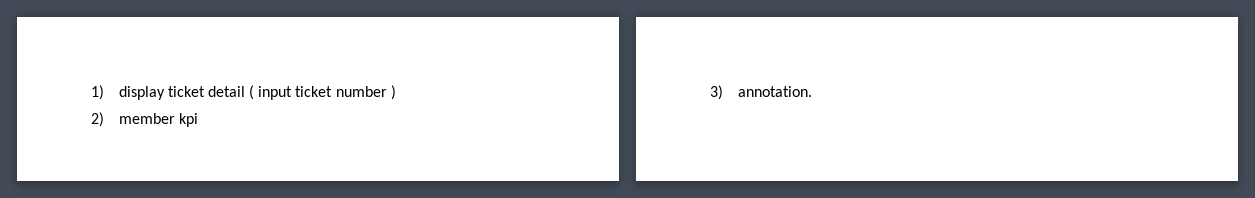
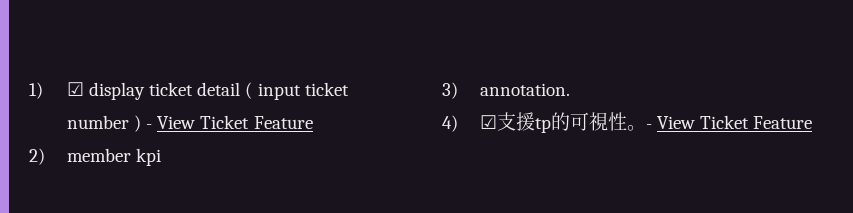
- 1) display ticket detail ( input ticket number )
+ 1) ☑ display ticket detail ( input ticket number ) - View Ticket Feature
+ 4) ☑支援tp的可視性。- View Ticket Feature

